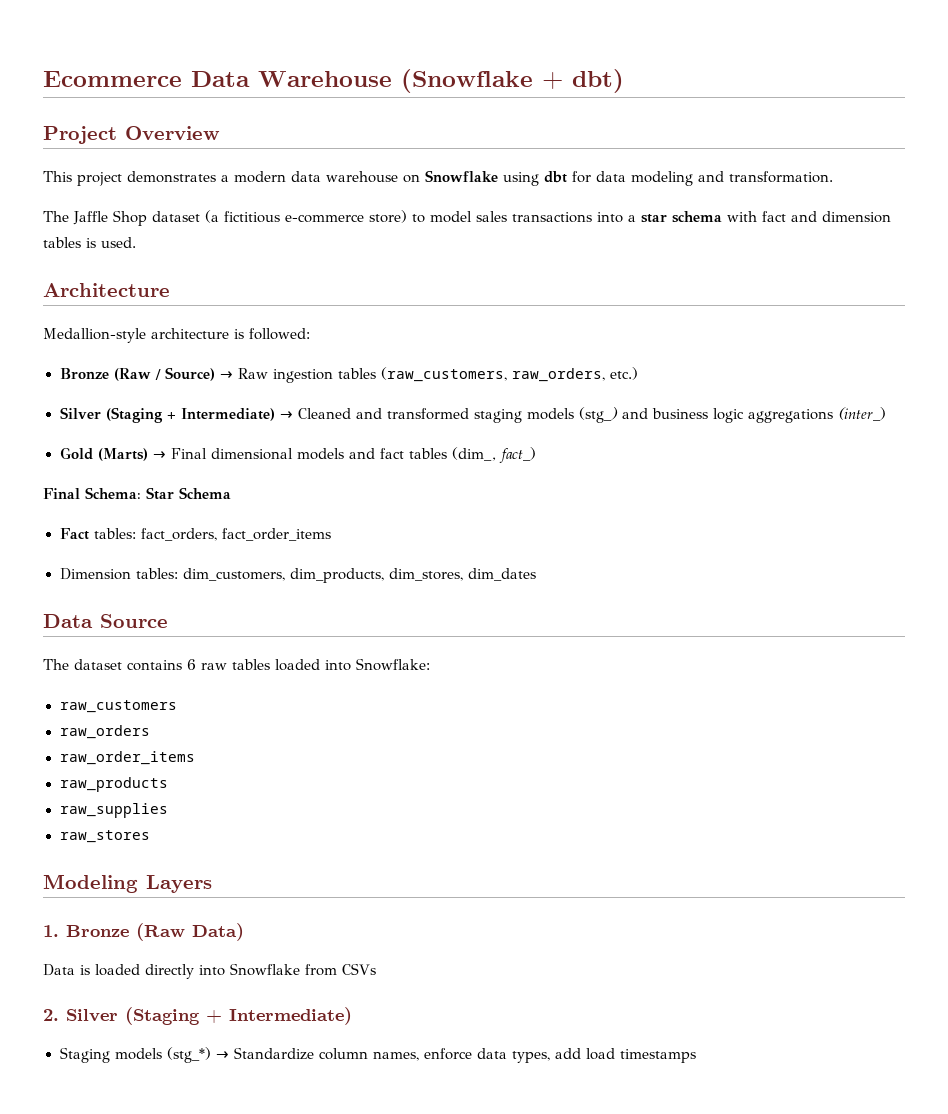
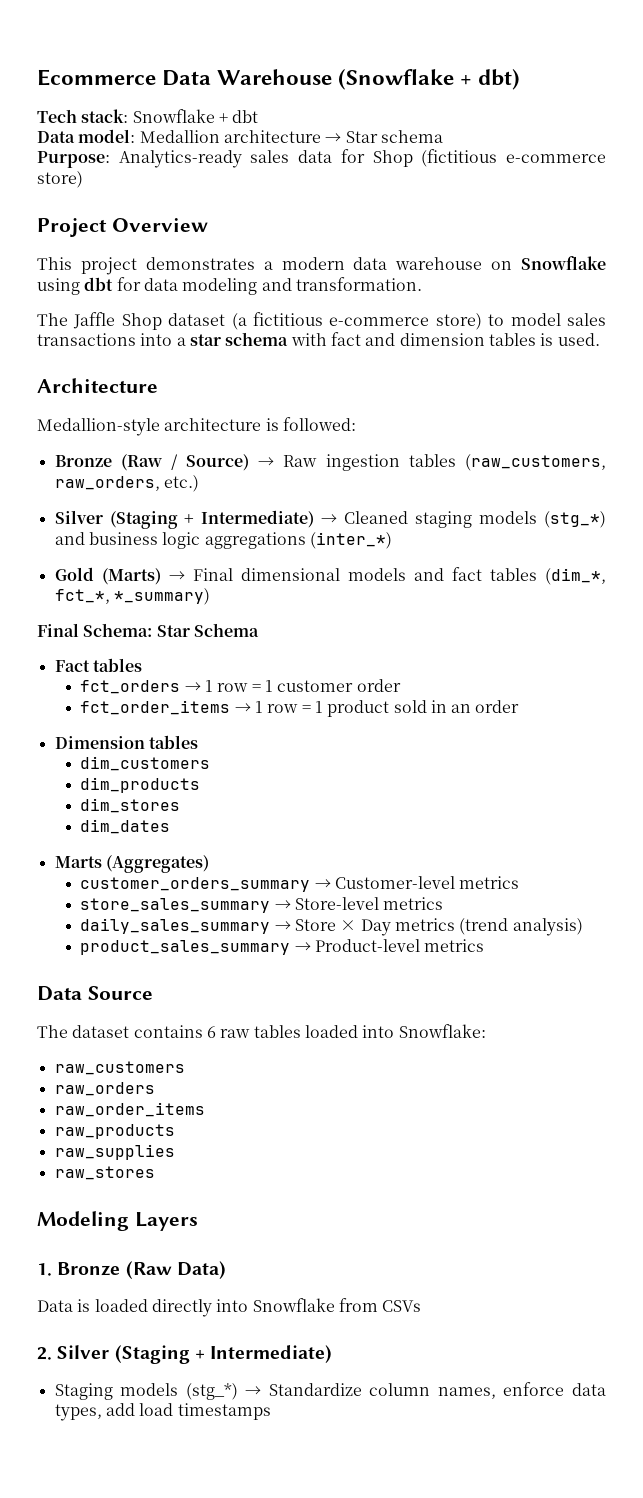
+ Tech stack: Snowflake + dbt
+ Data model: Medallion architecture → Star schema
+ Purpose: Analytics-ready sales data for Shop (fictitious e-commerce store)
- Silver (Staging + Intermediate) → Cleaned and transformed staging models (stg_) and business logic aggregations (inter_)
+ Silver (Staging + Intermediate) → Cleaned staging models (stg_*) and business logic aggregations (inter_*)
- Gold (Marts) → Final dimensional models and fact tables (dim_, fact_)
+ Gold (Marts) → Final dimensional models and fact tables (dim_*, fct_*, *_summary)
- Fact tables: fact_orders, fact_order_items
- Dimension tables: dim_customers, dim_products, dim_stores, dim_dates
+ Fact tables
+ fct_orders → 1 row = 1 customer order
+ fct_order_items → 1 row = 1 product sold in an order
+ Dimension tables
+ dim_customers
+ dim_products
+ dim_stores
+ dim_dates
+ Marts (Aggregates)
+ customer_orders_summary → Customer-level metrics
+ store_sales_summary → Store-level metrics
+ daily_sales_summary → Store × Day metrics (trend analysis)
+ product_sales_summary → Product-level metrics

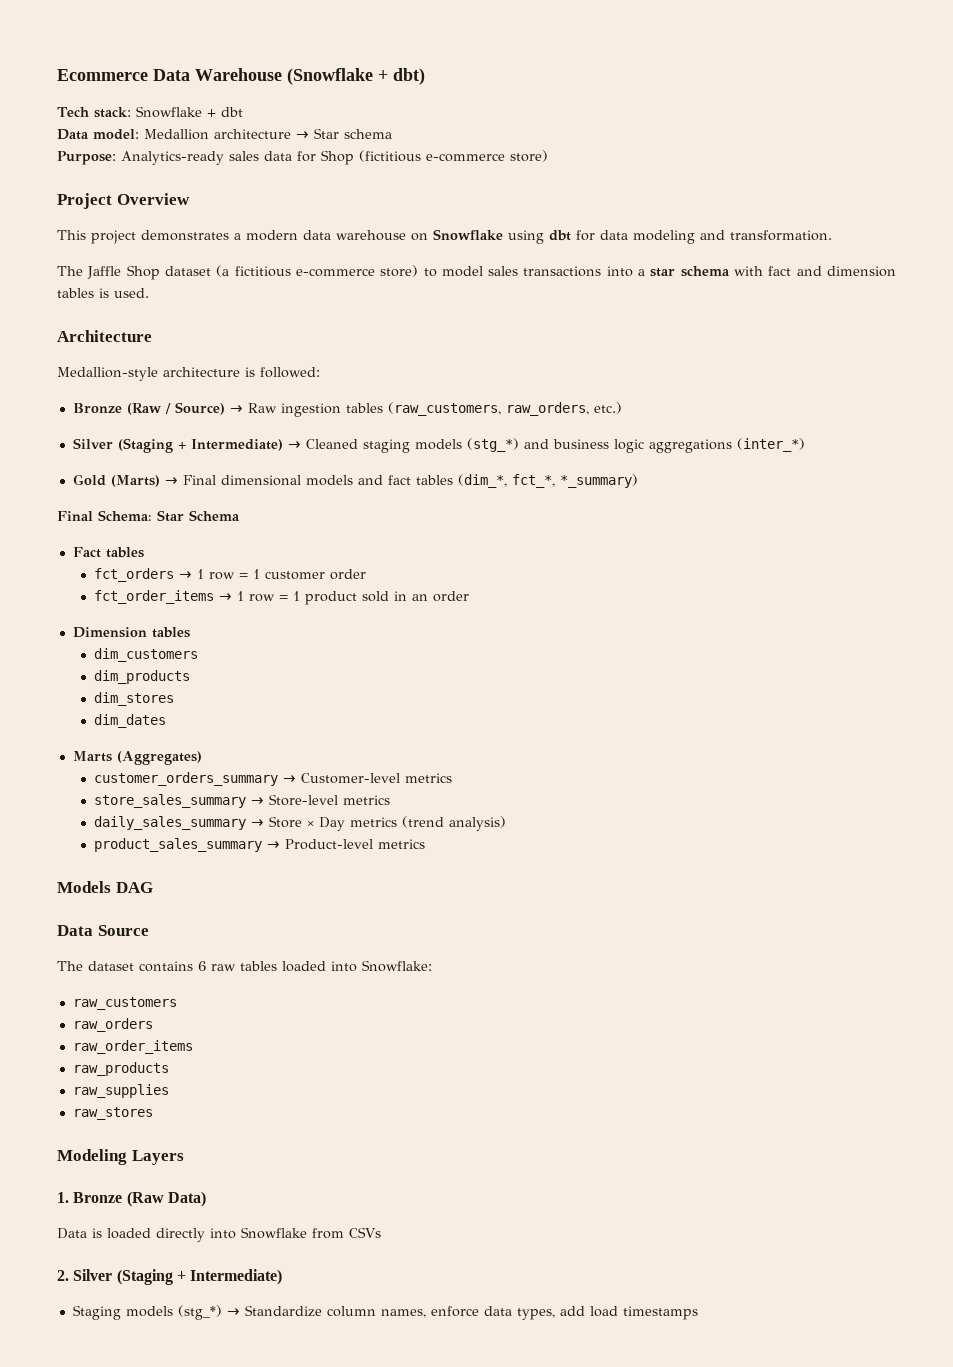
+ Models DAG

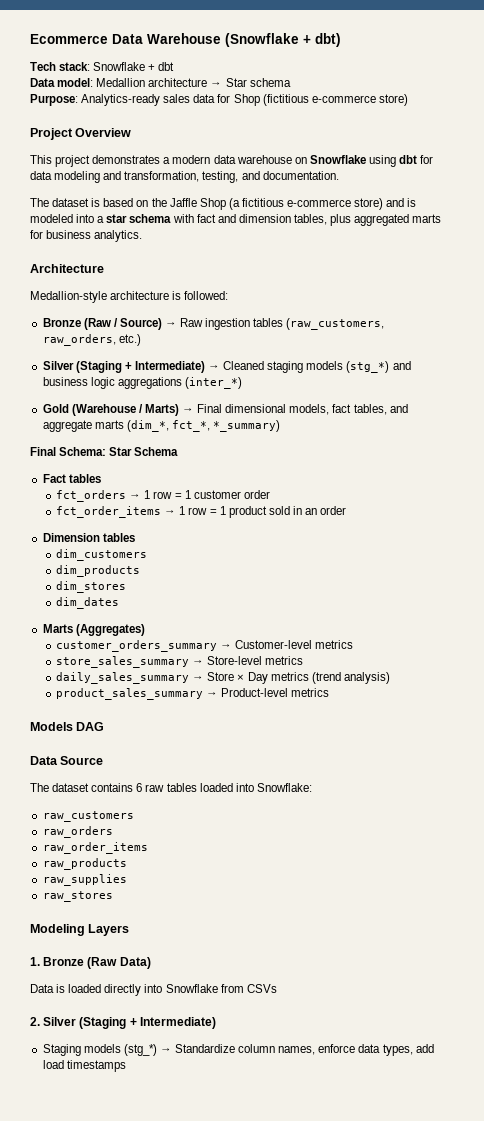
- This project demonstrates a modern data warehouse on Snowflake using dbt for data modeling and transformation.
- The Jaffle Shop dataset (a fictitious e-commerce store) to model sales transactions into a star schema with fact and dimension tables is used.
+ This project demonstrates a modern data warehouse on Snowflake using dbt for data modeling and transformation, testing, and documentation.
+ The dataset is based on the Jaffle Shop (a fictitious e-commerce store) and is modeled into a star schema with fact and dimension tables, plus aggregated marts for business analytics.
- Gold (Marts) → Final dimensional models and fact tables (dim_*, fct_*, *_summary)
+ Gold (Warehouse / Marts) → Final dimensional models, fact tables, and aggregate marts (dim_*, fct_*, *_summary)

